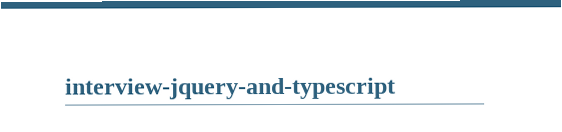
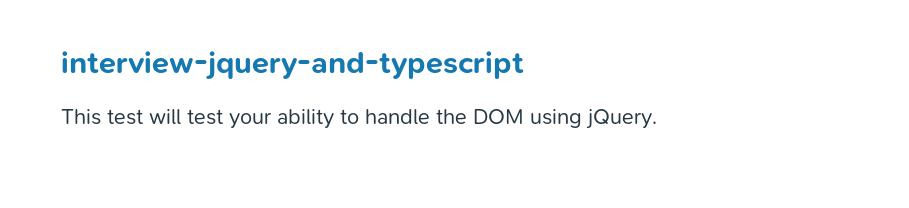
+ This test will test your ability to handle the DOM using jQuery.

